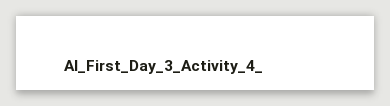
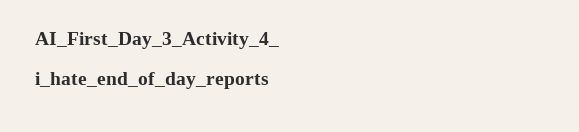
+ i_hate_end_of_day_reports

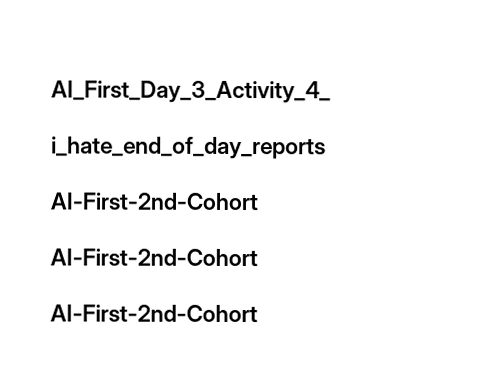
  i_hate_end_of_day_reports
+ AI-First-2nd-Cohort
+ AI-First-2nd-Cohort
+ AI-First-2nd-Cohort

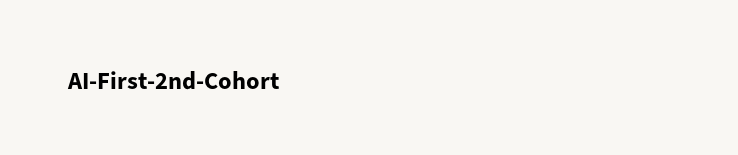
- AI_First_Day_3_Activity_4_
- i_hate_end_of_day_reports
- AI-First-2nd-Cohort
- AI-First-2nd-Cohort

